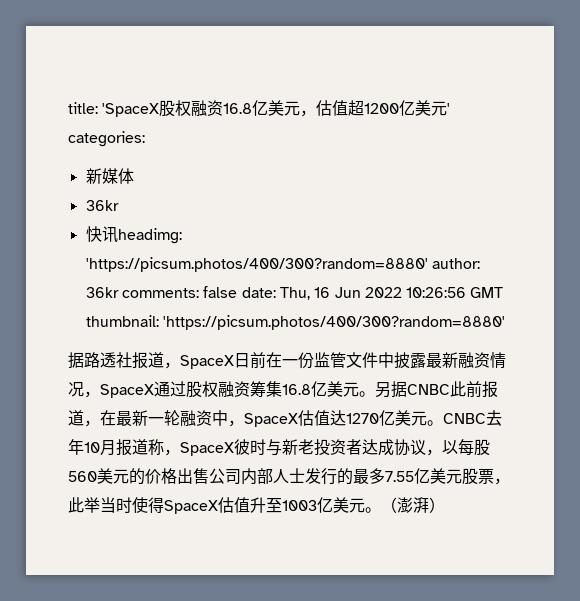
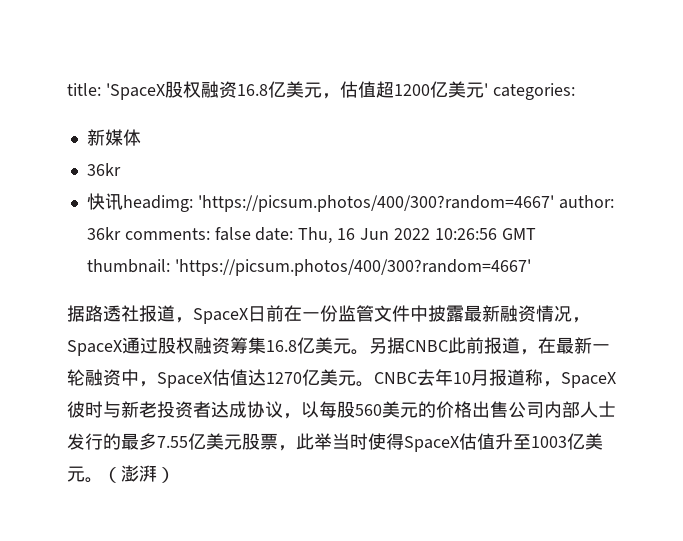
- 快讯headimg: 'https://picsum.photos/400/300?random=8880' author: 36kr comments: false date: Thu, 16 Jun 2022 10:26:56 GMT thumbnail: 'https://picsum.photos/400/300?random=8880'
+ 快讯headimg: 'https://picsum.photos/400/300?random=4667' author: 36kr comments: false date: Thu, 16 Jun 2022 10:26:56 GMT thumbnail: 'https://picsum.photos/400/300?random=4667'

